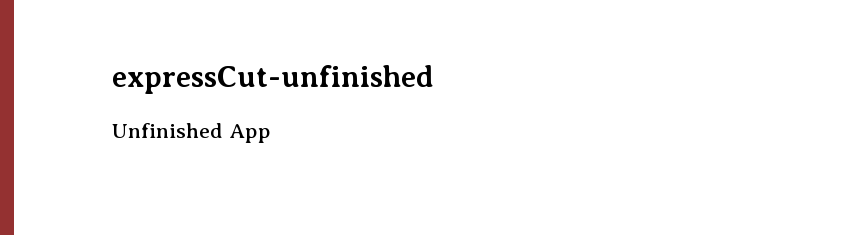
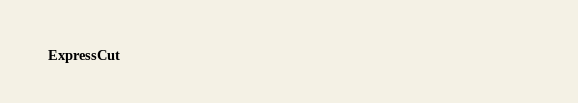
- expressCut-unfinished
- Unfinished App
+ ExpressCut

